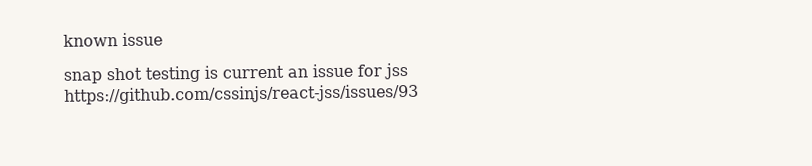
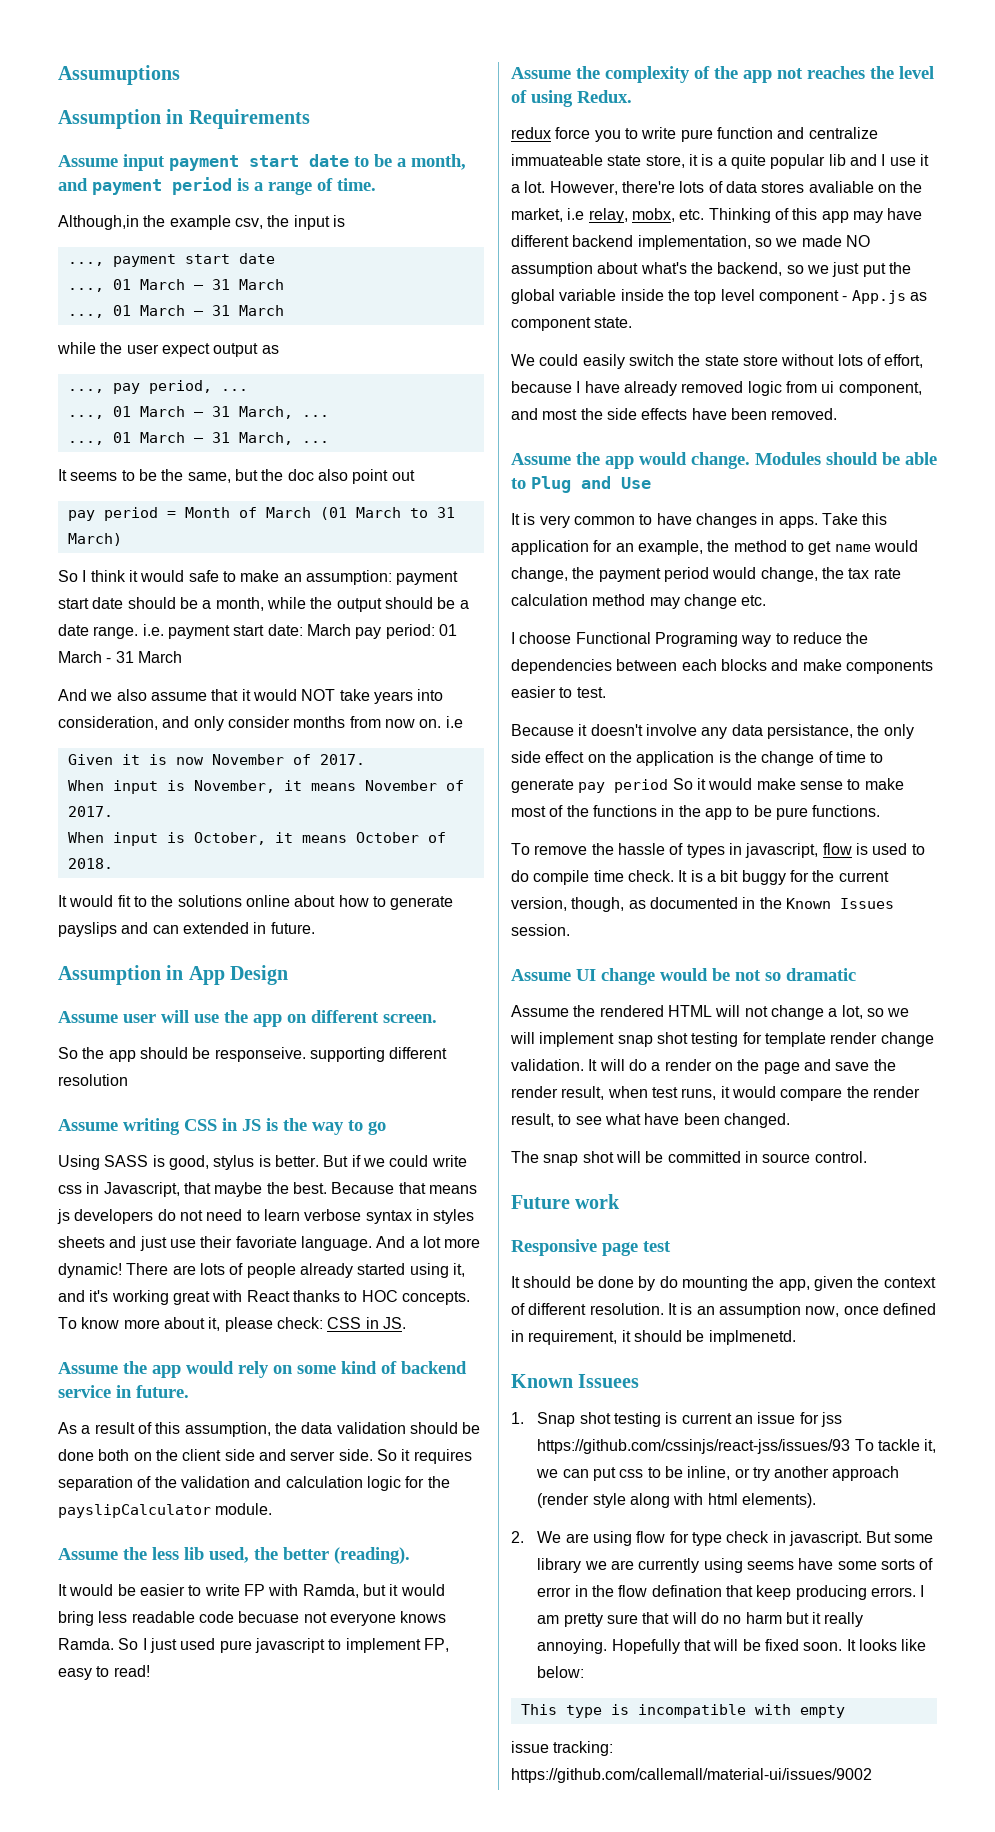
- known issue
- snap shot testing is current an issue for jss https://github.com/cssinjs/react-jss/issues/93
+ Assumuptions
+ Assumption in Requirements
+ Assume input payment start date to be a month, and payment period is a range of time.
+ Although,in the example csv, the input is
+ ..., payment start date
+ ..., 01 March – 31 March
+ ..., 01 March – 31 March
+ while the user expect output as
+ ..., pay period, ...
+ ..., 01 March – 31 March, ...
+ ..., 01 March – 31 March, ...
+ It seems to be the same, but the doc also point out
+ pay period = Month of March (01 March to 31 March)
+ So I think it would safe to make an assumption: payment start date should be a month, while the output should be a date range. i.e. payment start date: March pay period: 01 March - 31 March
+ And we also assume that it would NOT take years into consideration, and only consider months from now on. i.e
+ Given it is now November of 2017.
+ When input is November, it means November of 2017.
+ When input is October, it means October of 2018.
+ It would fit to the solutions online about how to generate payslips and can extended in future.
+ Assumption in App Design
+ Assume user will use the app on different screen.
+ So the app should be responseive. supporting different resolution
+ Assume writing CSS in JS is the way to go
+ Using SASS is good, stylus is better. But if we could write css in Javascript, that maybe the best. Because that means js developers do not need to learn verbose syntax in styles sheets and just use their favoriate language. And a lot more dynamic! There are lots of people already started using it, and it's working great with React thanks to HOC concepts. To know more about it, please check: CSS in JS.
+ Assume the app would rely on some kind of backend service in future.
+ As a result of this assumption, the data validation should be done both on the client side and server side. So it requires separation of the validation and calculation logic for the payslipCalculator module.
+ Assume the less lib used, the better (reading).
+ It would be easier to write FP with Ramda, but it would bring less readable code becuase not everyone knows Ramda. So I just used pure javascript to implement FP, easy to read!
+ Assume the complexity of the app not reaches the level of using Redux.
+ redux force you to write pure function and centralize immuateable state store, it is a quite popular lib and I use it a lot. However, there're lots of data stores avaliable on the market, i.e relay, mobx, etc. Thinking of this app may have different backend implementation, so we made NO assumption about what's the backend, so we just put the global variable inside the top level component - App.js as component state.
+ We could easily switch the state store without lots of effort, because I have already removed logic from ui component, and most the side effects have been removed.
+ Assume the app would change. Modules should be able to Plug and Use
+ It is very common to have changes in apps. Take this application for an example, the method to get name would change, the payment period would change, the tax rate calculation method may change etc.
+ I choose Functional Programing way to reduce the dependencies between each blocks and make components easier to test.
+ Because it doesn't involve any data persistance, the only side effect on the application is the change of time to generate pay period So it would make sense to make most of the functions in the app to be pure functions.
+ To remove the hassle of types in javascript, flow is used to do compile time check. It is a bit buggy for the current version, though, as documented in the Known Issues session.
+ Assume UI change would be not so dramatic
+ Assume the rendered HTML will not change a lot, so we will implement snap shot testing for template render change validation. It will do a render on the page and save the render result, when test runs, it would compare the render result, to see what have been changed.
+ The snap shot will be committed in source control.
+ Future work
+ Responsive page test
+ It should be done by do mounting the app, given the context of different resolution. It is an assumption now, once defined in requirement, it should be implmenetd.
+ Known Issuees
+ 1. Snap shot testing is current an issue for jss https://github.com/cssinjs/react-jss/issues/93 To tackle it, we can put css to be inline, or try another approach (render style along with html elements).
+ 2. We are using flow for type check in javascript. But some library we are currently using seems have some sorts of error in the flow defination that keep producing errors. I am pretty sure that will do no harm but it really annoying. Hopefully that will be fixed soon. It looks like below:
+ This type is incompatible with empty
+ issue tracking: https://github.com/callemall/material-ui/issues/9002

